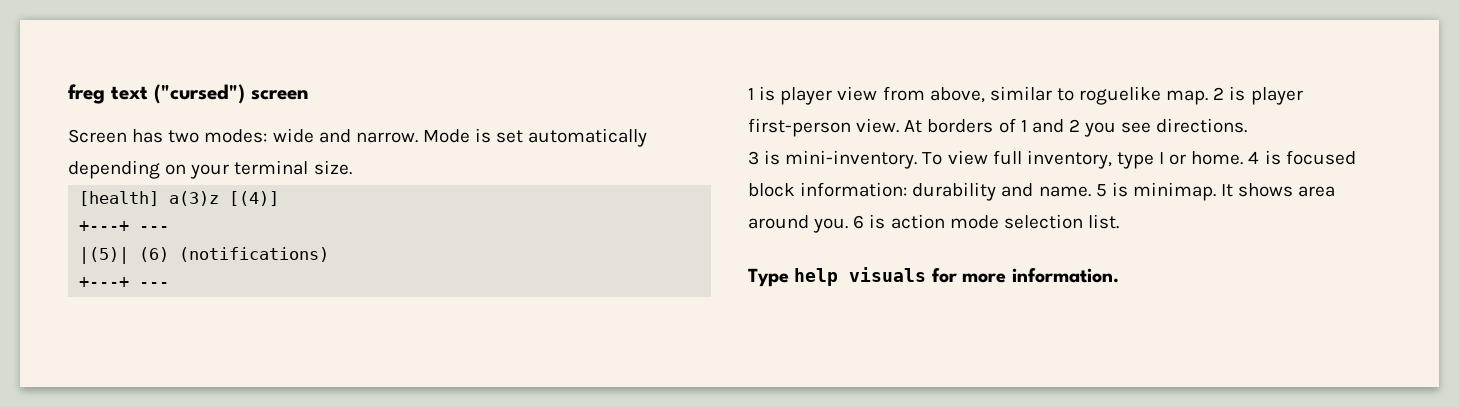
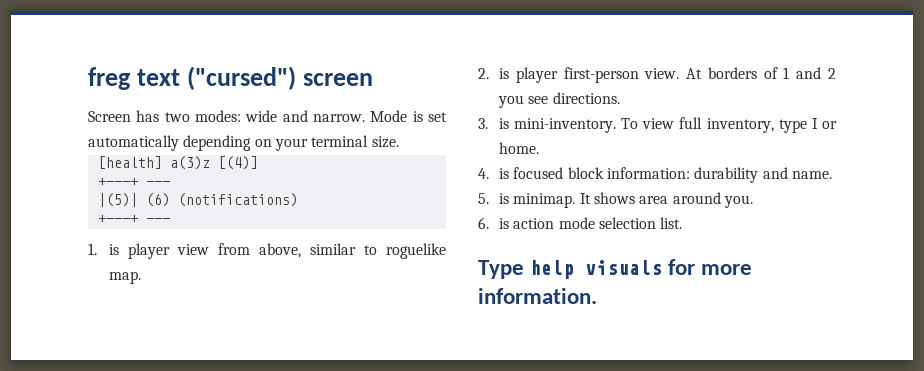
- 1 is player view from above, similar to roguelike map. 2 is player first-person view.
+ 1. is player view from above, similar to roguelike map.
+ 2. is player first-person view.
- 3 is mini-inventory.
+ 3. is mini-inventory.
- To view full inventory, type I or home. 4 is focused block information: durability and name. 5 is minimap.
+ To view full inventory, type I or home.
+ 4. is focused block information: durability and name.
+ 5. is minimap.
- It shows area around you. 6 is action mode selection list.
+ It shows area around you.
+ 6. is action mode selection list.

